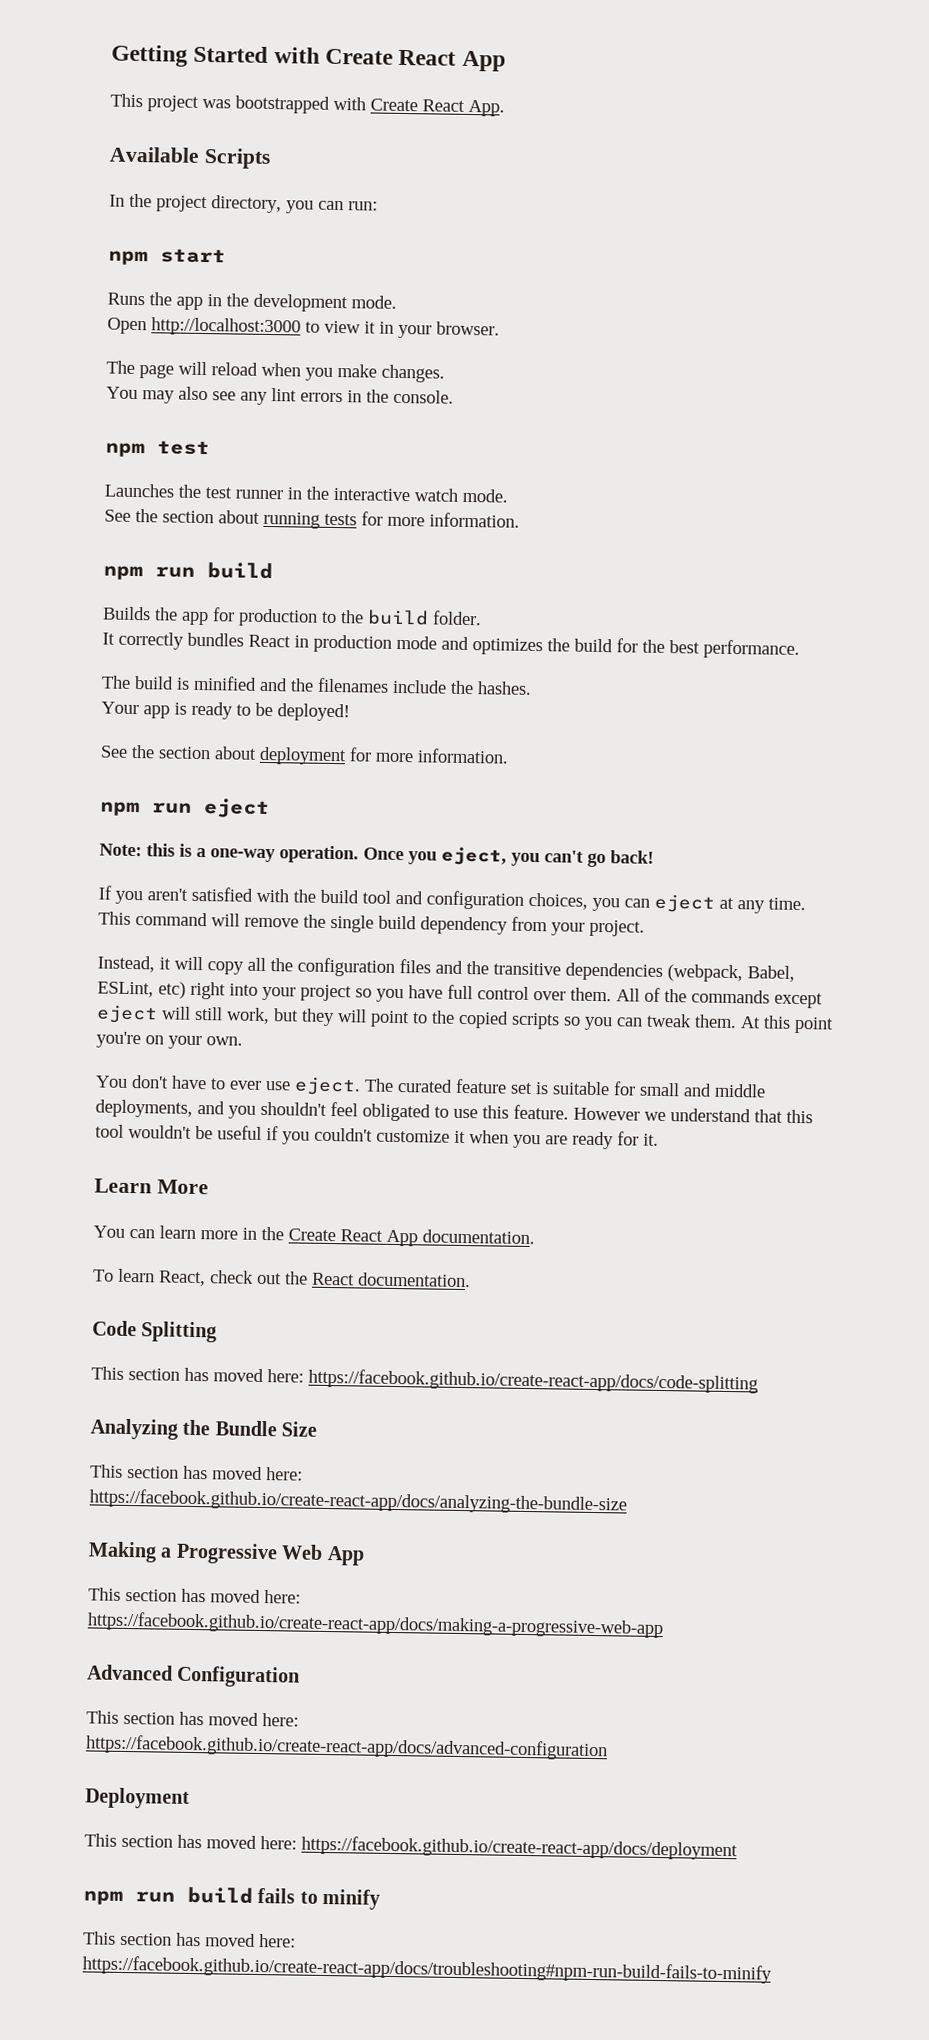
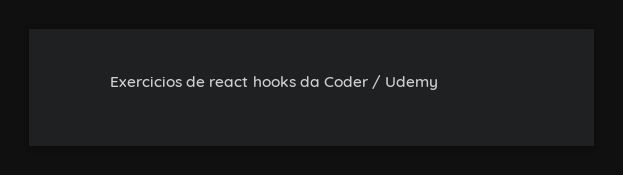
- Getting Started with Create React App
- This project was bootstrapped with Create React App.
- Available Scripts
- In the project directory, you can run:
- npm start
- Runs the app in the development mode.
- Open http://localhost:3000 to view it in your browser.
- The page will reload when you make changes.
- You may also see any lint errors in the console.
- npm test
- Launches the test runner in the interactive watch mode.
- See the section about running tests for more information.
- npm run build
- Builds the app for production to the build folder.
- It correctly bundles React in production mode and optimizes the build for the best performance.
- The build is minified and the filenames include the hashes.
- Your app is ready to be deployed!
- See the section about deployment for more information.
- npm run eject
- Note: this is a one-way operation. Once you eject, you can't go back!
- If you aren't satisfied with the build tool and configuration choices, you can eject at any time. This command will remove the single build dependency from your project.
- Instead, it will copy all the configuration files and the transitive dependencies (webpack, Babel, ESLint, etc) right into your project so you have full control over them. All of the commands except eject will still work, but they will point to the copied scripts so you can tweak them. At this point you're on your own.
- You don't have to ever use eject. The curated feature set is suitable for small and middle deployments, and you shouldn't feel obligated to use this feature. However we understand that this tool wouldn't be useful if you couldn't customize it when you are ready for it.
- Learn More
- You can learn more in the Create React App documentation.
- To learn React, check out the React documentation.
- Code Splitting
- This section has moved here: https://facebook.github.io/create-react-app/docs/code-splitting
- Analyzing the Bundle Size
- This section has moved here: https://facebook.github.io/create-react-app/docs/analyzing-the-bundle-size
- Making a Progressive Web App
- This section has moved here: https://facebook.github.io/create-react-app/docs/making-a-progressive-web-app
- Advanced Configuration
- This section has moved here: https://facebook.github.io/create-react-app/docs/advanced-configuration
- Deployment
- This section has moved here: https://facebook.github.io/create-react-app/docs/deployment
- npm run build fails to minify
- This section has moved here: https://facebook.github.io/create-react-app/docs/troubleshooting#npm-run-build-fails-to-minify
+ Exercicios de react hooks da Coder / Udemy

